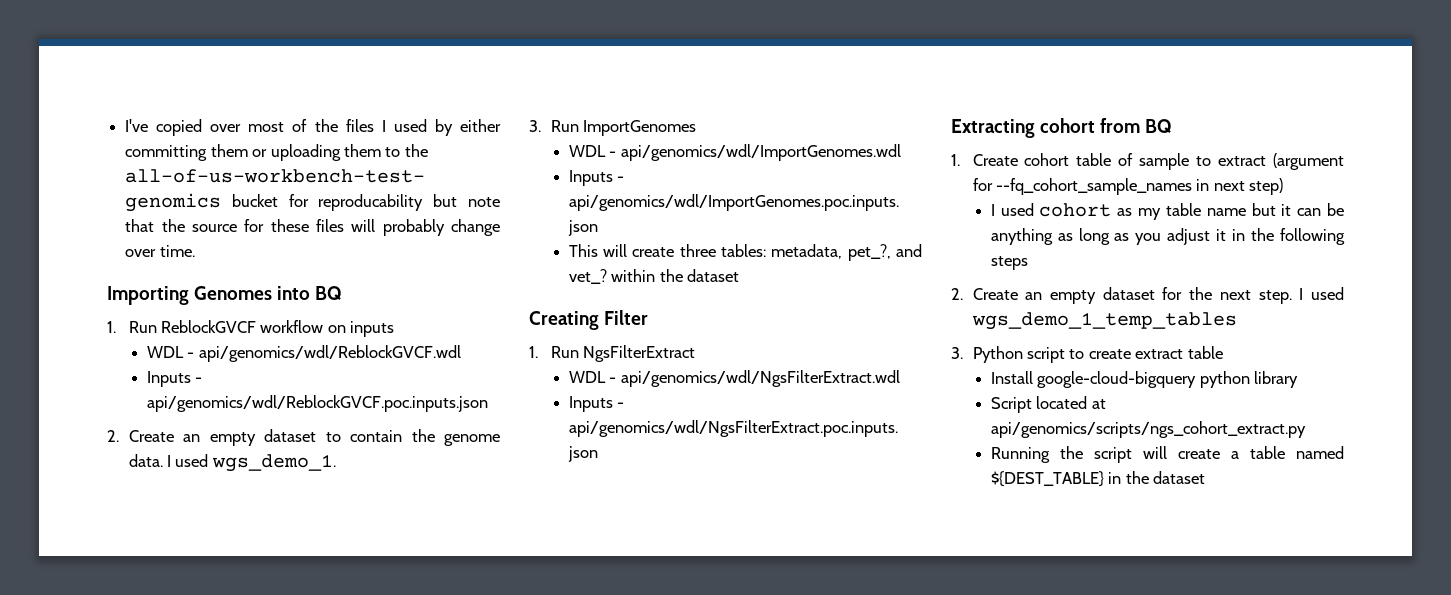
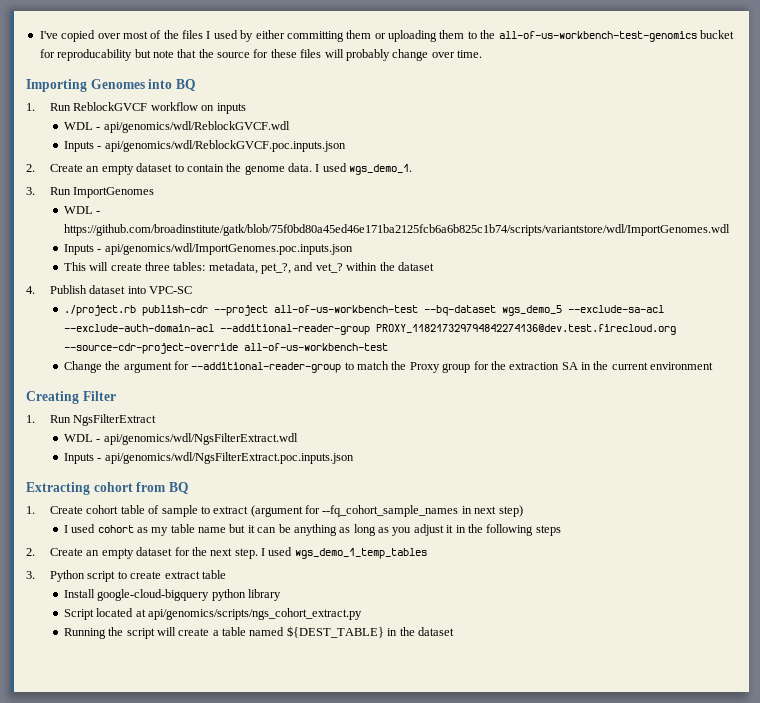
- WDL - api/genomics/wdl/ImportGenomes.wdl
+ WDL - https://github.com/broadinstitute/gatk/blob/75f0bd80a45ed46e171ba2125fcb6a6b825c1b74/scripts/variantstore/wdl/ImportGenomes.wdl
+ 4. Publish dataset into VPC-SC
+ ./project.rb publish-cdr --project all-of-us-workbench-test --bq-dataset wgs_demo_5 --exclude-sa-acl --exclude-auth-domain-acl --additional-reader-group PROXY_118217329794842274136@dev.test.firecloud.org --source-cdr-project-override all-of-us-workbench-test
+ Change the argument for --additional-reader-group to match the Proxy group for the extraction SA in the current environment

